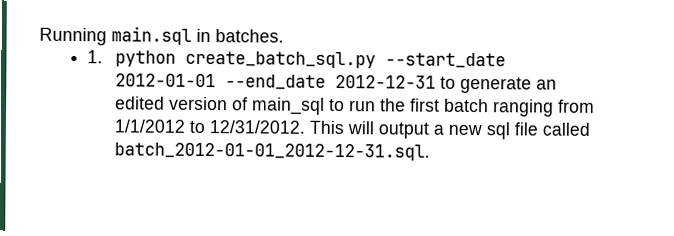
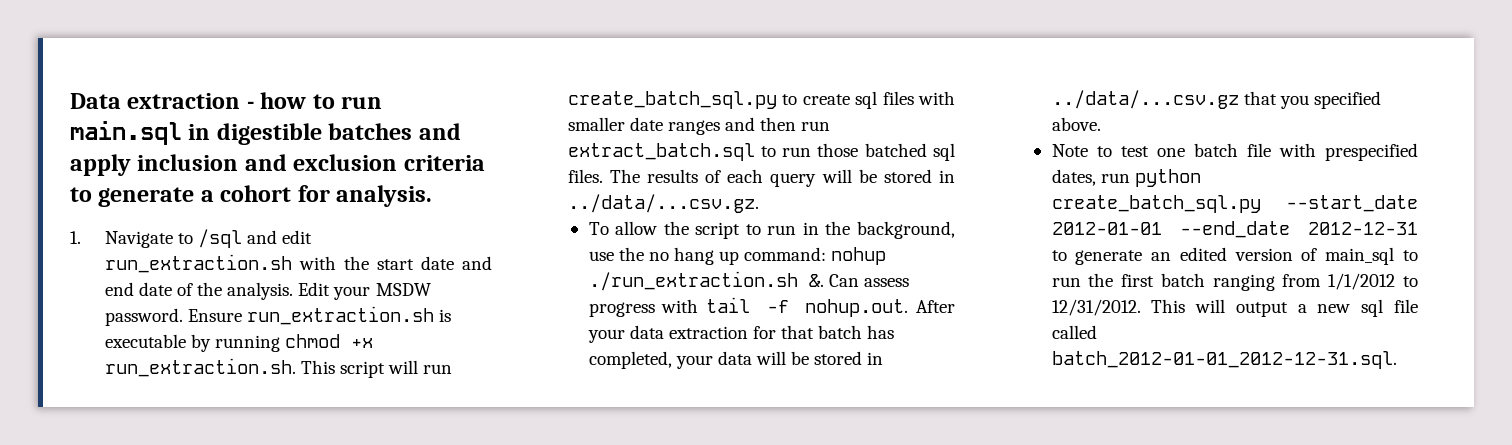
- Running main.sql in batches.
- 1. python create_batch_sql.py --start_date 2012-01-01 --end_date 2012-12-31 to generate an edited version of main_sql to run the first batch ranging from 1/1/2012 to 12/31/2012.
+ Data extraction - how to run main.sql in digestible batches and apply inclusion and exclusion criteria to generate a cohort for analysis.
+ 1. Navigate to /sql and edit run_extraction.sh with the start date and end date of the analysis. Edit your MSDW password. Ensure run_extraction.sh is executable by running chmod +x run_extraction.sh. This script will run create_batch_sql.py to create sql files with smaller date ranges and then run extract_batch.sql to run those batched sql files. The results of each query will be stored in ../data/...csv.gz.
+ To allow the script to run in the background, use the no hang up command: nohup ./run_extraction.sh &. Can assess progress with tail -f nohup.out. After your data extraction for that batch has completed, your data will be stored in ../data/...csv.gz that you specified above.
+ Note to test one batch file with prespecified dates, run python create_batch_sql.py --start_date 2012-01-01 --end_date 2012-12-31 to generate an edited version of main_sql to run the first batch ranging from 1/1/2012 to 12/31/2012.

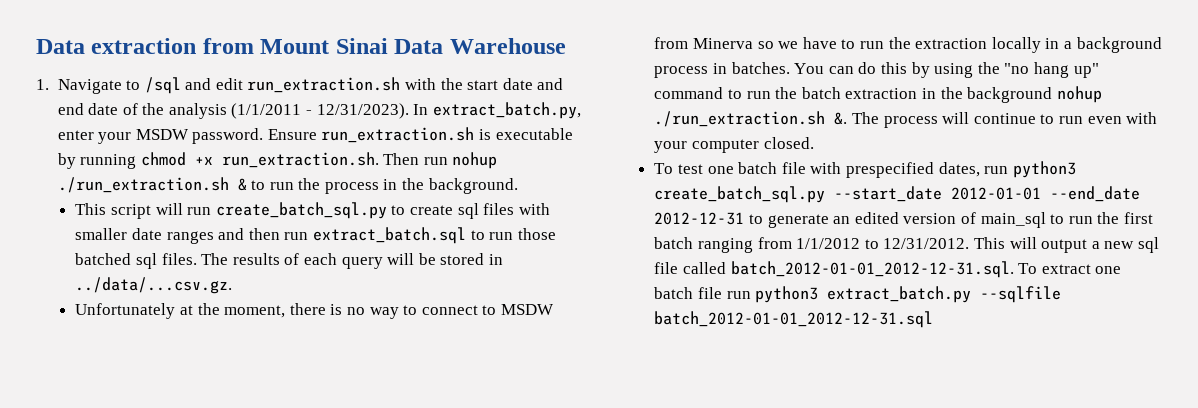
- Data extraction - how to run main.sql in digestible batches and apply inclusion and exclusion criteria to generate a cohort for analysis.
+ Data extraction from Mount Sinai Data Warehouse
- 1. Navigate to /sql and edit run_extraction.sh with the start date and end date of the analysis. Edit your MSDW password.
+ 1. Navigate to /sql and edit run_extraction.sh with the start date and end date of the analysis (1/1/2011 - 12/31/2023). In extract_batch.py, enter your MSDW password.
- Ensure run_extraction.sh is executable by running chmod +x run_extraction.sh. This script will run create_batch_sql.py to create sql files with smaller date ranges and then run extract_batch.sql to run those batched sql files.
+ Ensure run_extraction.sh is executable by running chmod +x run_extraction.sh. Then run nohup ./run_extraction.sh & to run the process in the background.
+ This script will run create_batch_sql.py to create sql files with smaller date ranges and then run extract_batch.sql to run those batched sql files.
- To allow the script to run in the background, use the no hang up command: nohup ./run_extraction.sh &. Can assess progress with tail -f nohup.out. After your data extraction for that batch has completed, your data will be stored in ../data/...csv.gz that you specified above.
- Note to test one batch file with prespecified dates, run python create_batch_sql.py --start_date 2012-01-01 --end_date 2012-12-31 to generate an edited version of main_sql to run the first batch ranging from 1/1/2012 to 12/31/2012.
+ Unfortunately at the moment, there is no way to connect to MSDW from Minerva so we have to run the extraction locally in a background process in batches. You can do this by using the "no hang up" command to run the batch extraction in the background nohup ./run_extraction.sh &. The process will continue to run even with your computer closed.
+ To test one batch file with prespecified dates, run python3 create_batch_sql.py --start_date 2012-01-01 --end_date 2012-12-31 to generate an edited version of main_sql to run the first batch ranging from 1/1/2012 to 12/31/2012.
- This will output a new sql file called batch_2012-01-01_2012-12-31.sql.
+ This will output a new sql file called batch_2012-01-01_2012-12-31.sql. To extract one batch file run python3 extract_batch.py --sqlfile batch_2012-01-01_2012-12-31.sql

